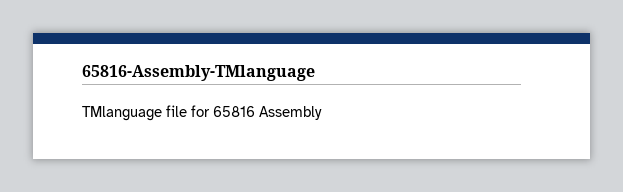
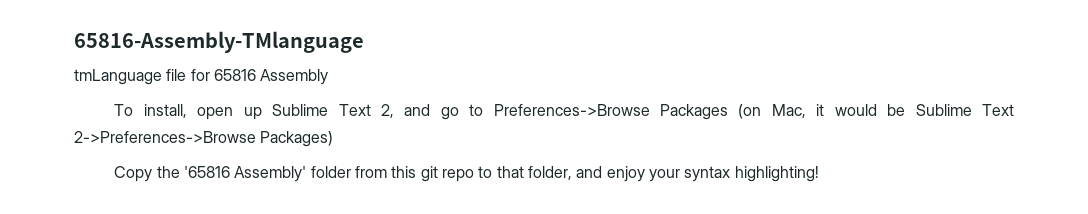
- TMlanguage file for 65816 Assembly
+ tmLanguage file for 65816 Assembly
+ To install, open up Sublime Text 2, and go to Preferences->Browse Packages (on Mac, it would be Sublime Text 2->Preferences->Browse Packages)
+ Copy the '65816 Assembly' folder from this git repo to that folder, and enjoy your syntax highlighting!

